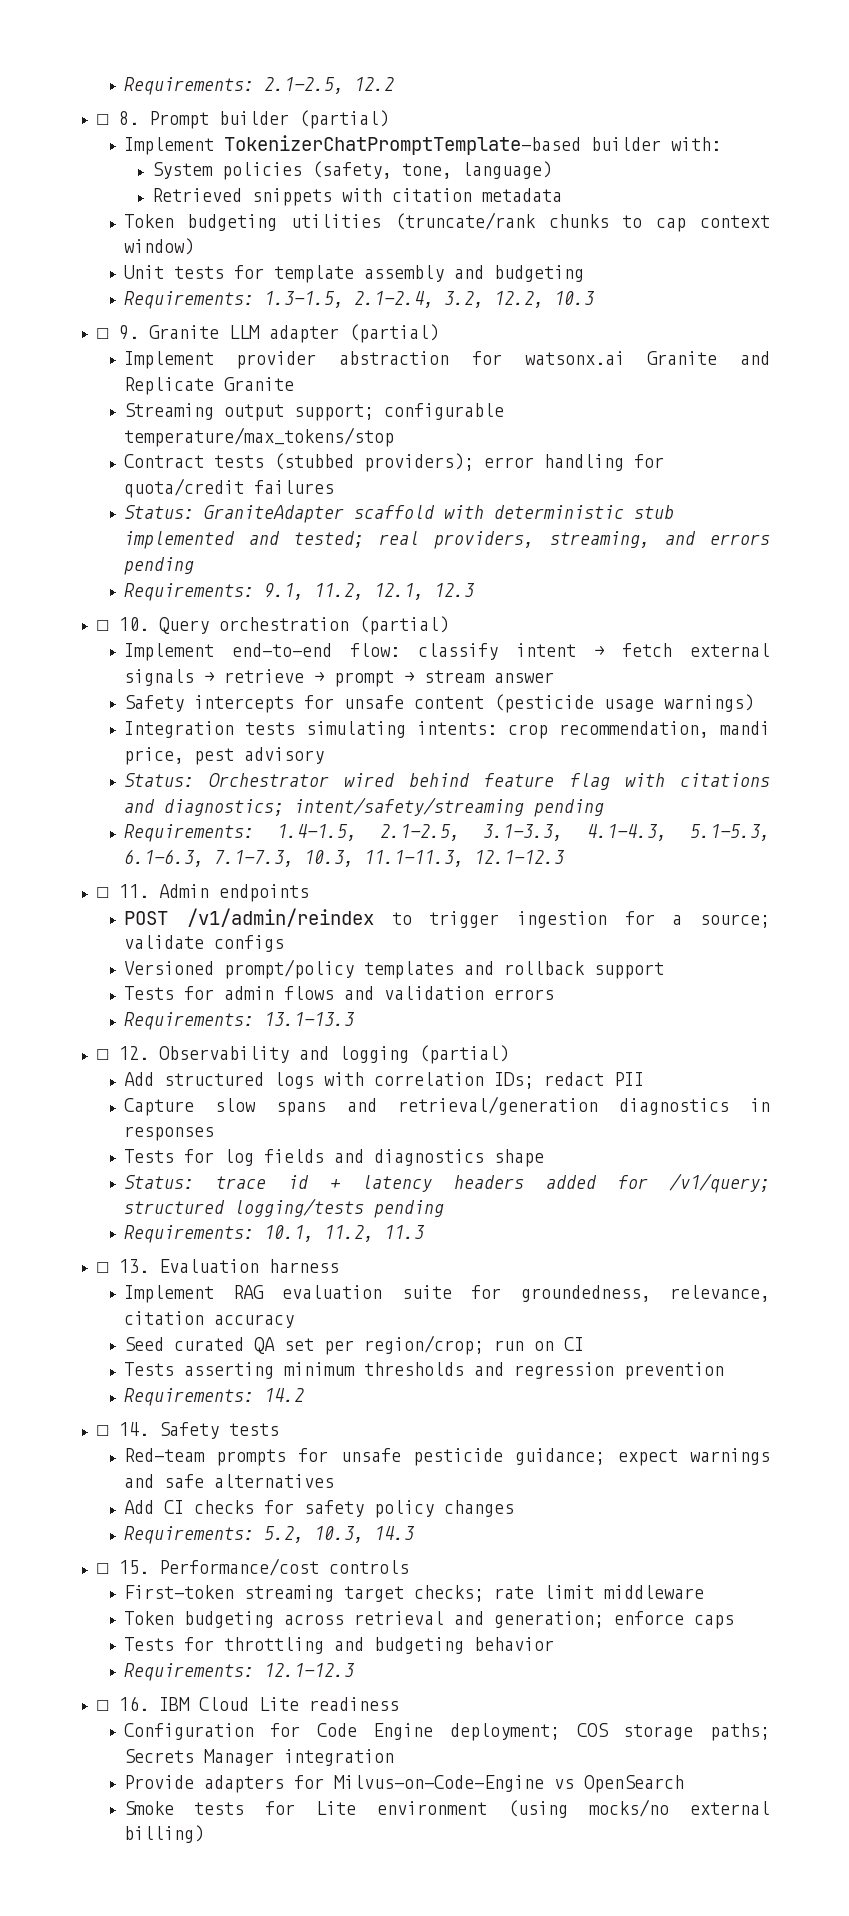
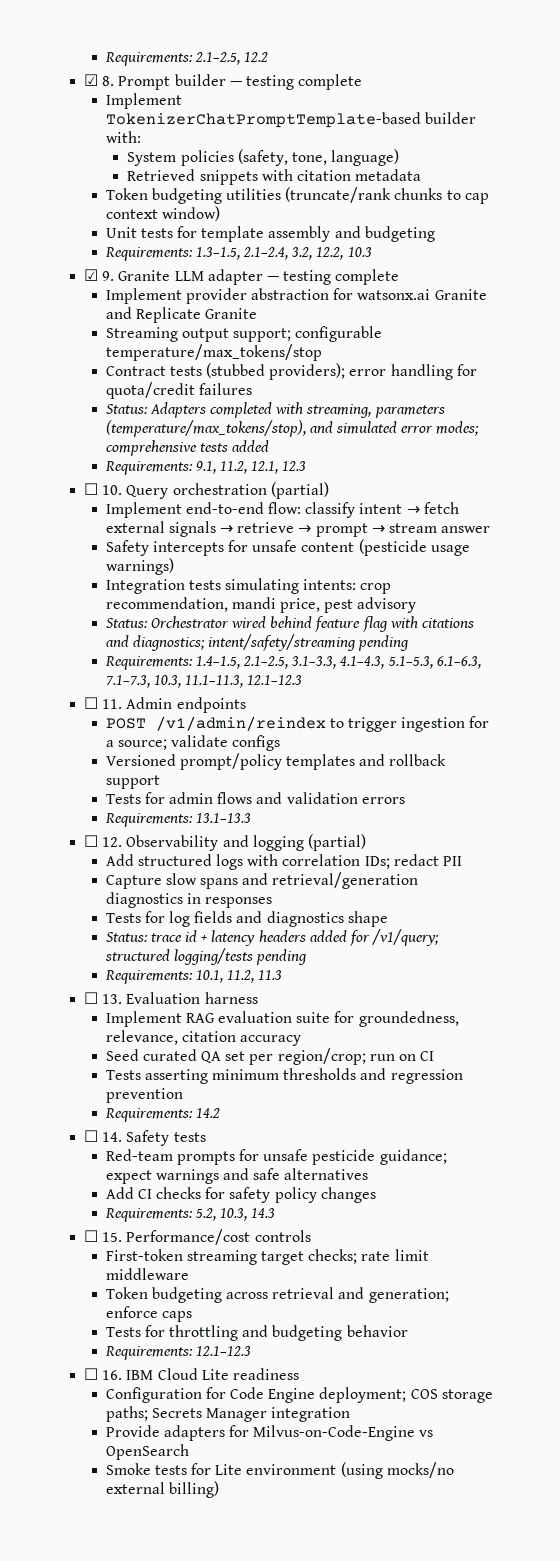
- ☐ 8. Prompt builder (partial)
+ ☑ 8. Prompt builder — testing complete
- ☐ 9. Granite LLM adapter (partial)
+ ☑ 9. Granite LLM adapter — testing complete
- Status: GraniteAdapter scaffold with deterministic stub implemented and tested; real providers, streaming, and errors pending
+ Status: Adapters completed with streaming, parameters (temperature/max_tokens/stop), and simulated error modes; comprehensive tests added

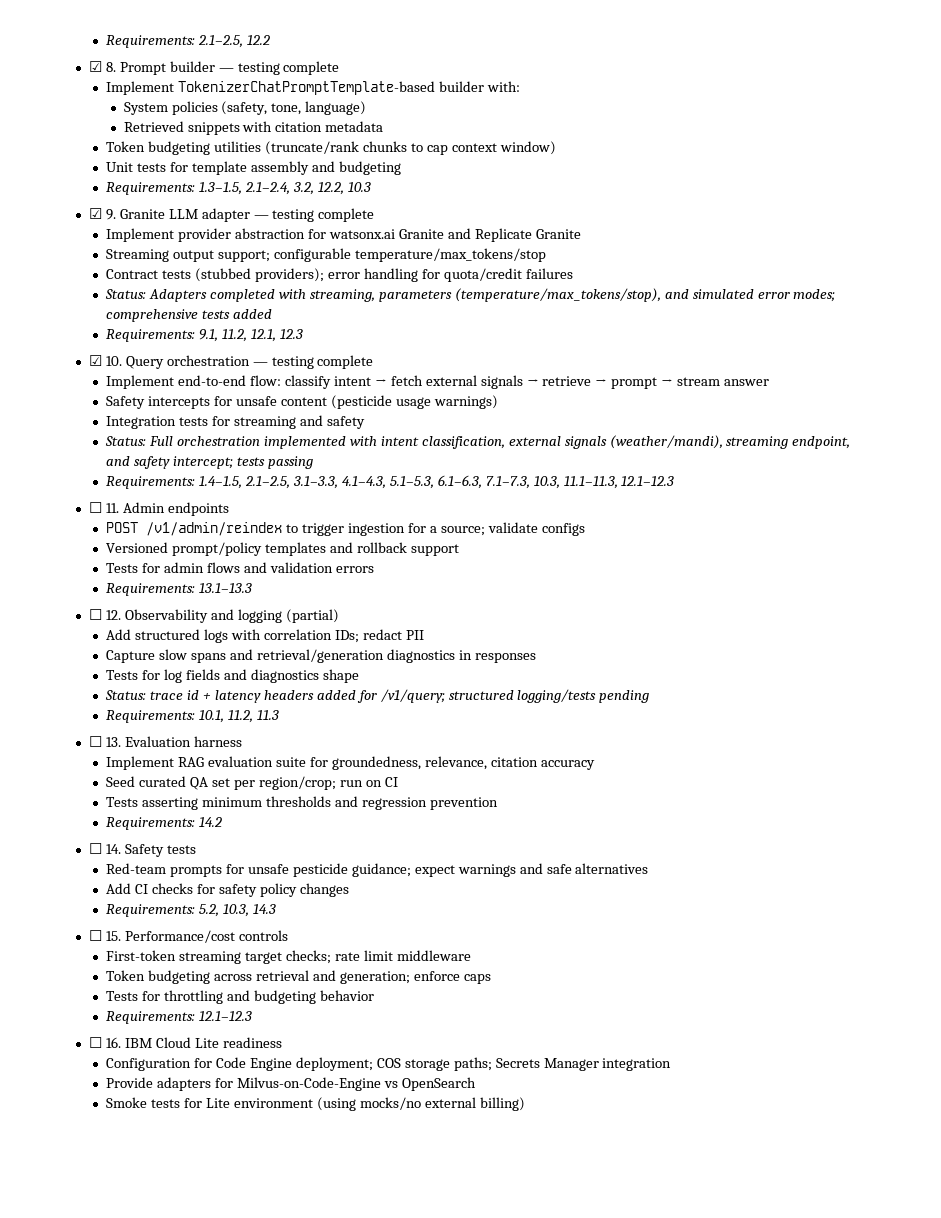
- ☐ 10. Query orchestration (partial)
+ ☑ 10. Query orchestration — testing complete
- Integration tests simulating intents: crop recommendation, mandi price, pest advisory
- Status: Orchestrator wired behind feature flag with citations and diagnostics; intent/safety/streaming pending
+ Integration tests for streaming and safety
+ Status: Full orchestration implemented with intent classification, external signals (weather/mandi), streaming endpoint, and safety intercept; tests passing

